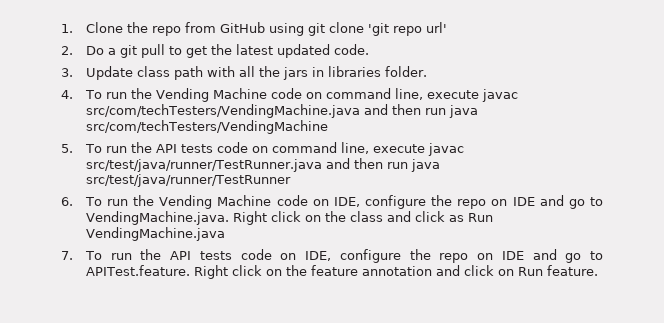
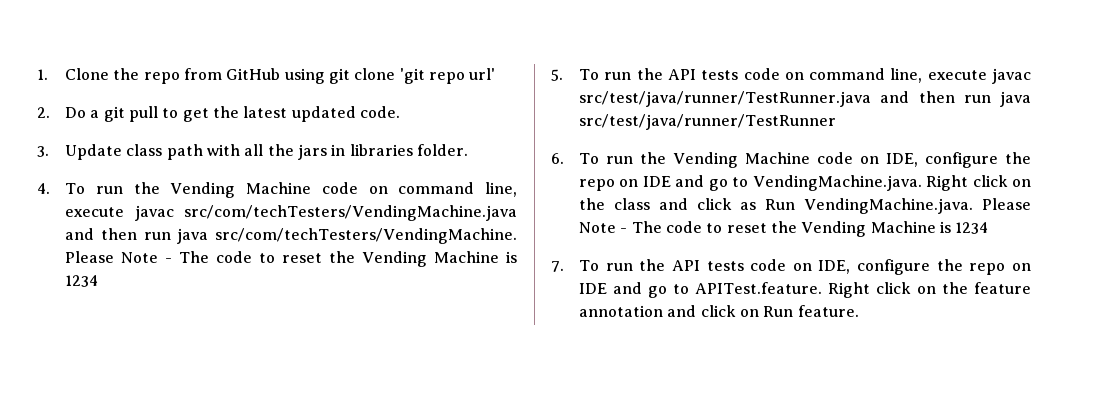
- 4. To run the Vending Machine code on command line, execute javac src/com/techTesters/VendingMachine.java and then run java src/com/techTesters/VendingMachine
+ 4. To run the Vending Machine code on command line, execute javac src/com/techTesters/VendingMachine.java and then run java src/com/techTesters/VendingMachine. Please Note - The code to reset the Vending Machine is 1234
- 6. To run the Vending Machine code on IDE, configure the repo on IDE and go to VendingMachine.java. Right click on the class and click as Run VendingMachine.java
+ 6. To run the Vending Machine code on IDE, configure the repo on IDE and go to VendingMachine.java. Right click on the class and click as Run VendingMachine.java. Please Note - The code to reset the Vending Machine is 1234

